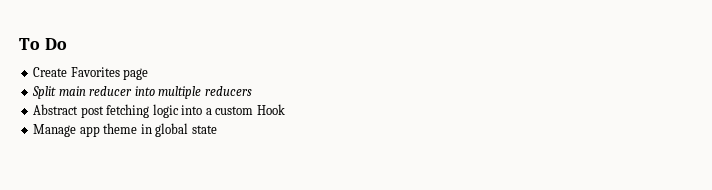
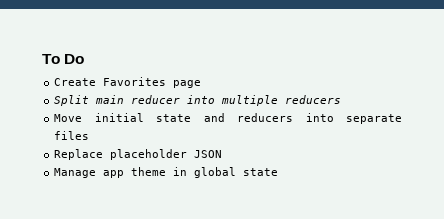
- Abstract post fetching logic into a custom Hook
+ Move initial state and reducers into separate files
+ Replace placeholder JSON

